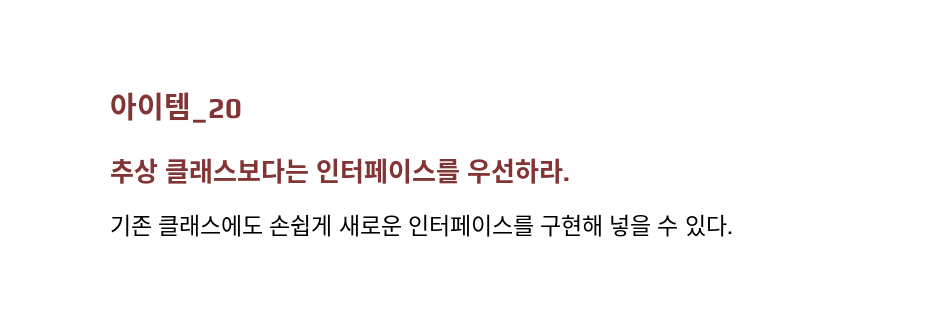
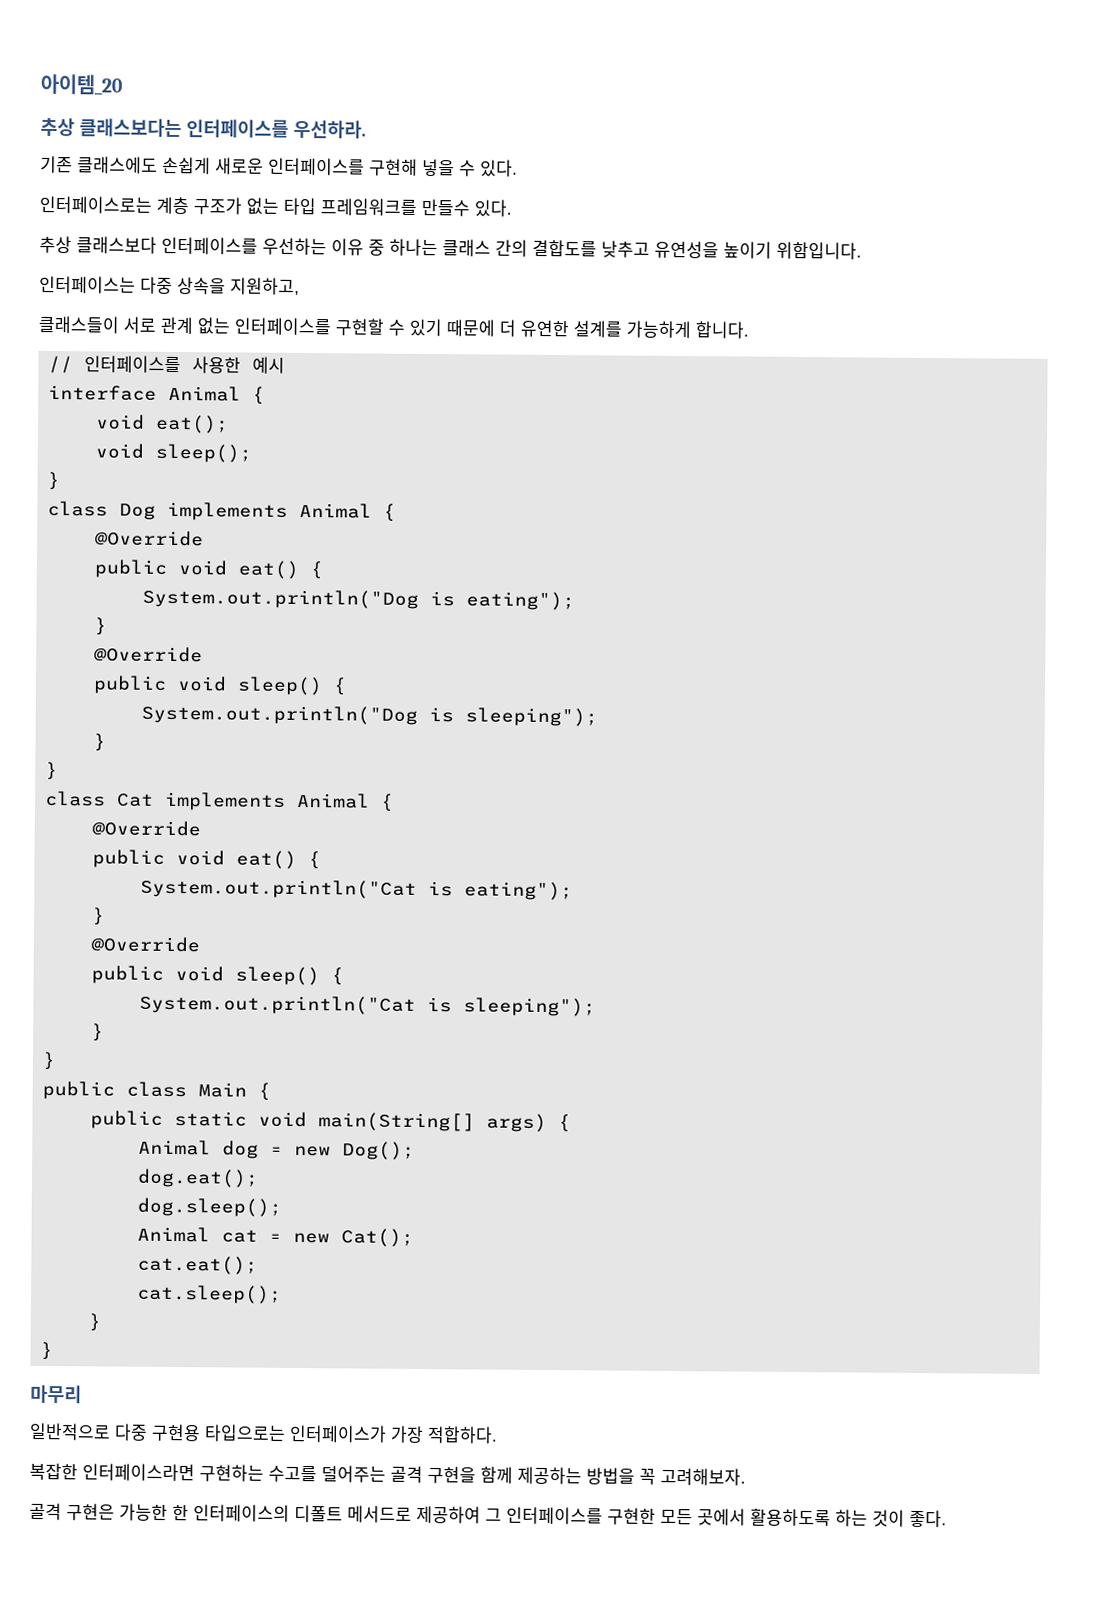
+ 인터페이스로는 계층 구조가 없는 타입 프레임워크를 만들수 있다.
+ 추상 클래스보다 인터페이스를 우선하는 이유 중 하나는 클래스 간의 결합도를 낮추고 유연성을 높이기 위함입니다.
+ 인터페이스는 다중 상속을 지원하고,
+ 클래스들이 서로 관계 없는 인터페이스를 구현할 수 있기 때문에 더 유연한 설계를 가능하게 합니다.
+ // 인터페이스를 사용한 예시
+ interface Animal {
+ void eat();
+ void sleep();
+ }
+ class Dog implements Animal {
+ @Override
+ public void eat() {
+ System.out.println("Dog is eating");
+ }
+ @Override
+ public void sleep() {
+ System.out.println("Dog is sleeping");
+ }
+ }
+ class Cat implements Animal {
+ @Override
+ public void eat() {
+ System.out.println("Cat is eating");
+ }
+ @Override
+ public void sleep() {
+ System.out.println("Cat is sleeping");
+ }
+ }
+ public class Main {
+ public static void main(String[] args) {
+ Animal dog = new Dog();
+ dog.eat();
+ dog.sleep();
+ Animal cat = new Cat();
+ cat.eat();
+ cat.sleep();
+ }
+ }
+ 마무리
+ 일반적으로 다중 구현용 타입으로는 인터페이스가 가장 적합하다.
+ 복잡한 인터페이스라면 구현하는 수고를 덜어주는 골격 구현을 함께 제공하는 방법을 꼭 고려해보자.
+ 골격 구현은 가능한 한 인터페이스의 디폴트 메서드로 제공하여 그 인터페이스를 구현한 모든 곳에서 활용하도록 하는 것이 좋다.

